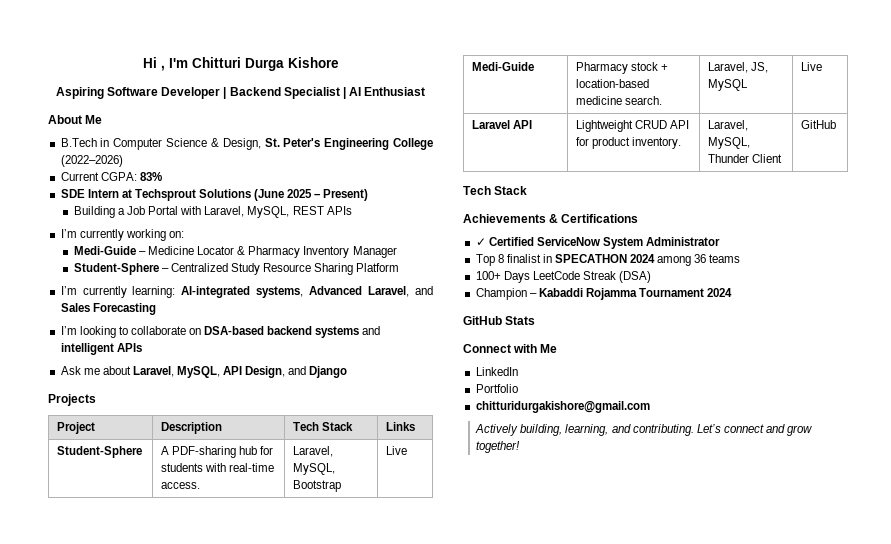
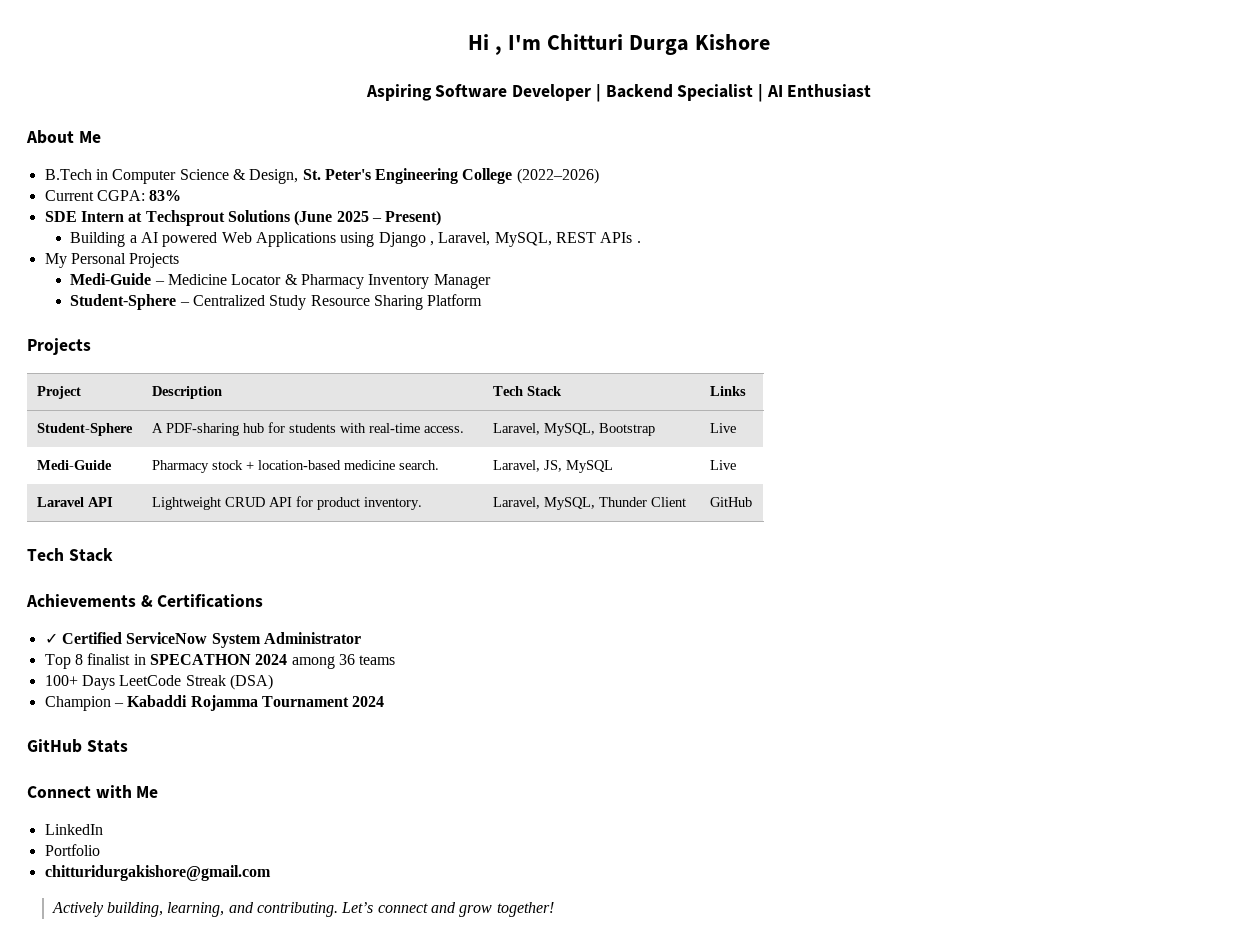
- Building a Job Portal with Laravel, MySQL, REST APIs
- I’m currently working on:
+ Building a AI powered Web Applications using Django , Laravel, MySQL, REST APIs .
+ My Personal Projects
- I’m currently learning: AI-integrated systems, Advanced Laravel, and Sales Forecasting
- I’m looking to collaborate on DSA-based backend systems and intelligent APIs
- Ask me about Laravel, MySQL, API Design, and Django

